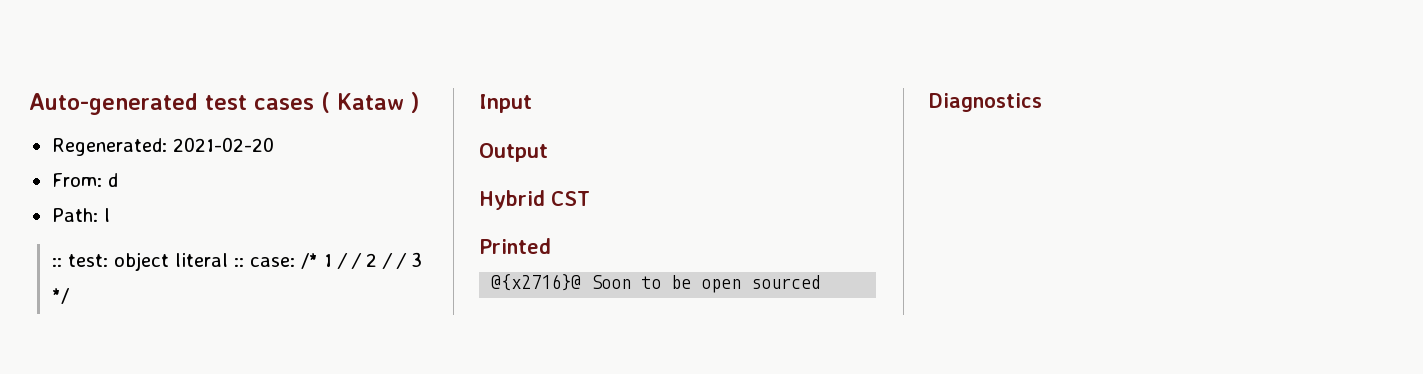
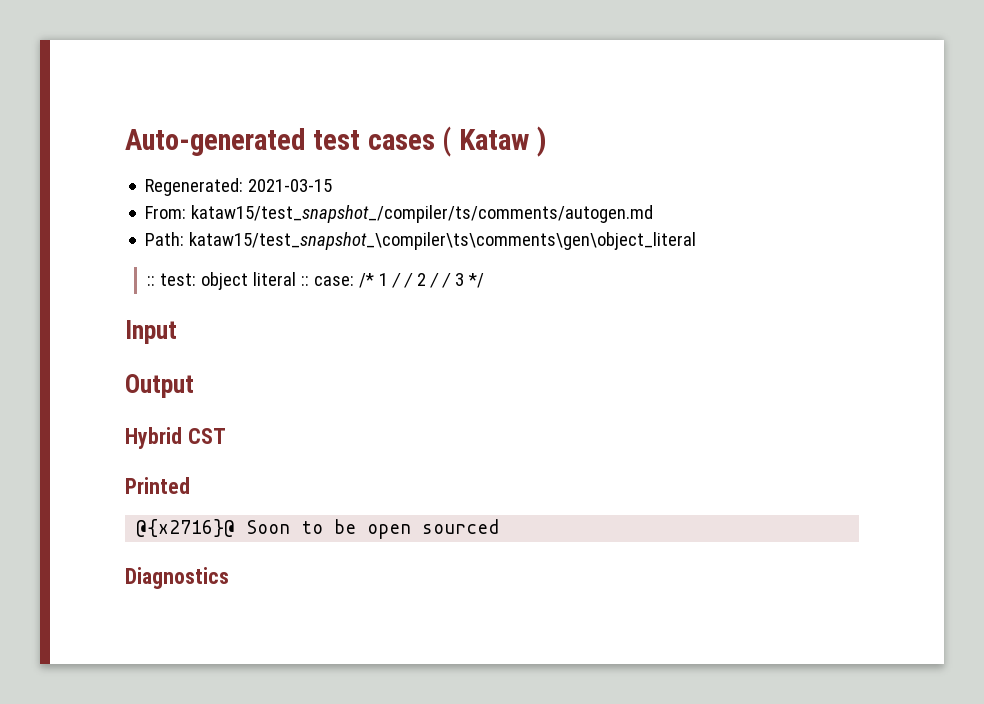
- Regenerated: 2021-02-20
+ Regenerated: 2021-03-15
- From: d
+ From: kataw15/test_snapshot_/compiler/ts/comments/autogen.md
- Path: l
+ Path: kataw15/test_snapshot_\compiler\ts\comments\gen\object_literal

